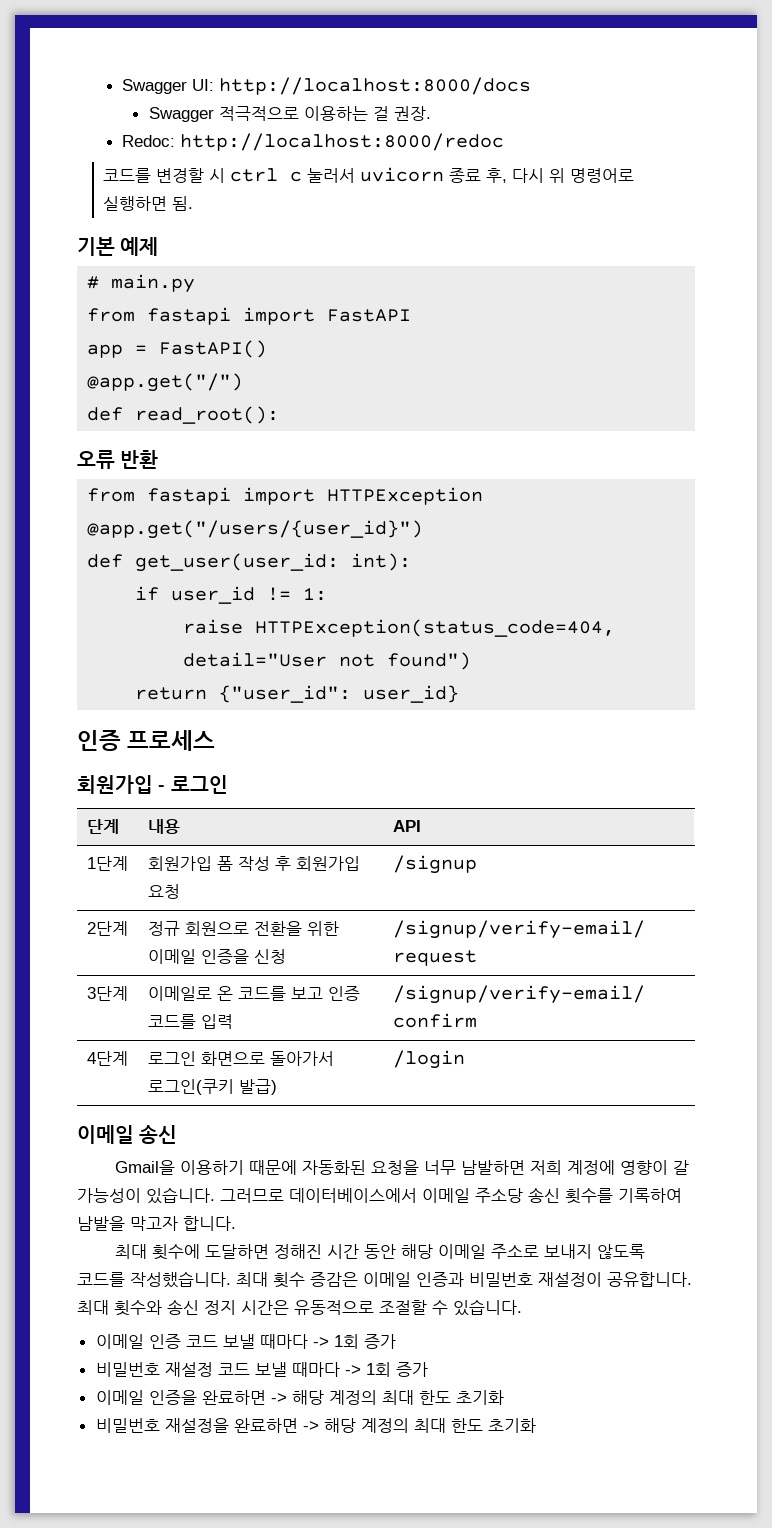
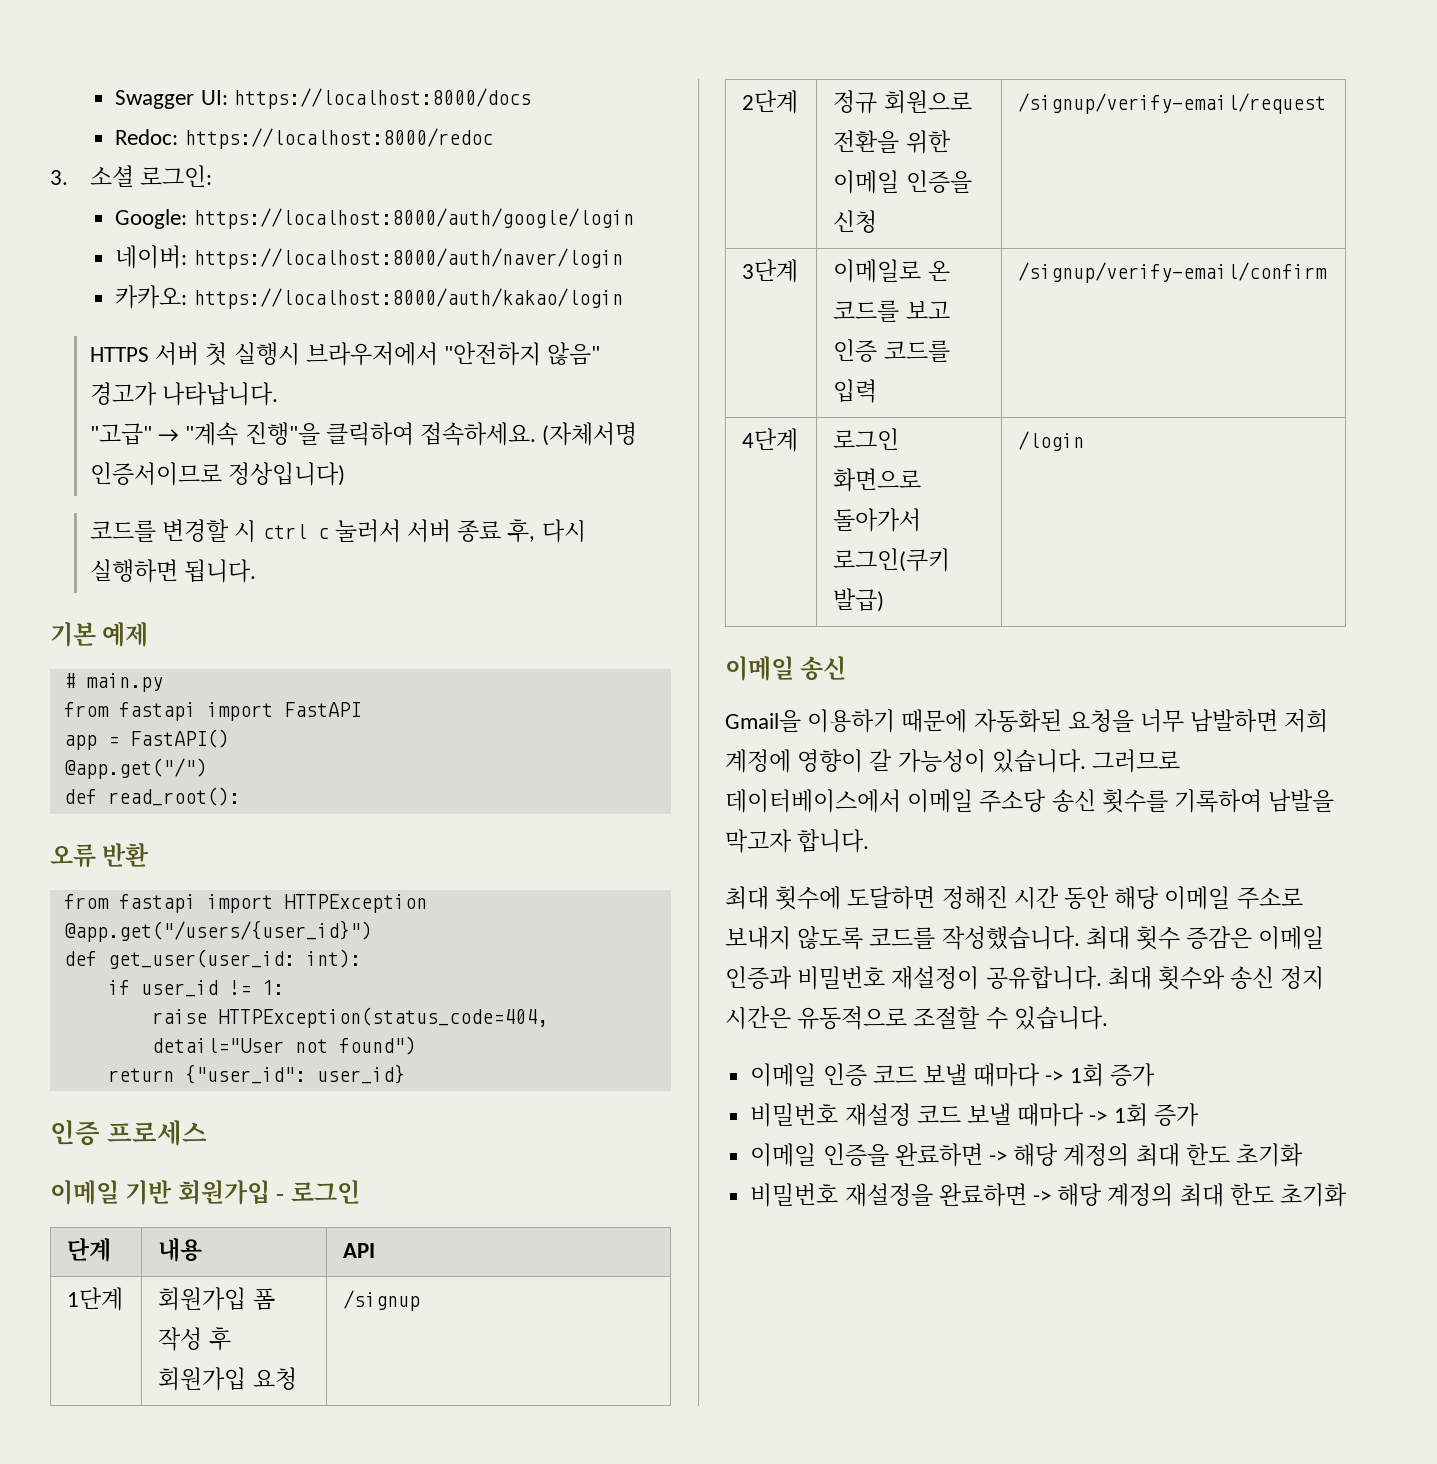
- Swagger UI: http://localhost:8000/docs
- Swagger 적극적으로 이용하는 걸 권장.
- Redoc: http://localhost:8000/redoc
+ Swagger UI: https://localhost:8000/docs
+ Redoc: https://localhost:8000/redoc
+ 3. 소셜 로그인:
+ Google: https://localhost:8000/auth/google/login
+ 네이버: https://localhost:8000/auth/naver/login
+ 카카오: https://localhost:8000/auth/kakao/login
+ HTTPS 서버 첫 실행시 브라우저에서 "안전하지 않음" 경고가 나타납니다.
+ "고급" → "계속 진행"을 클릭하여 접속하세요. (자체서명 인증서이므로 정상입니다)
- 코드를 변경할 시 ctrl c 눌러서 uvicorn 종료 후, 다시 위 명령어로 실행하면 됨.
+ 코드를 변경할 시 ctrl c 눌러서 서버 종료 후, 다시 실행하면 됩니다.
- 회원가입 - 로그인
+ 이메일 기반 회원가입 - 로그인

